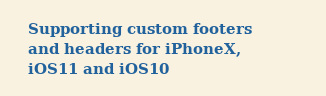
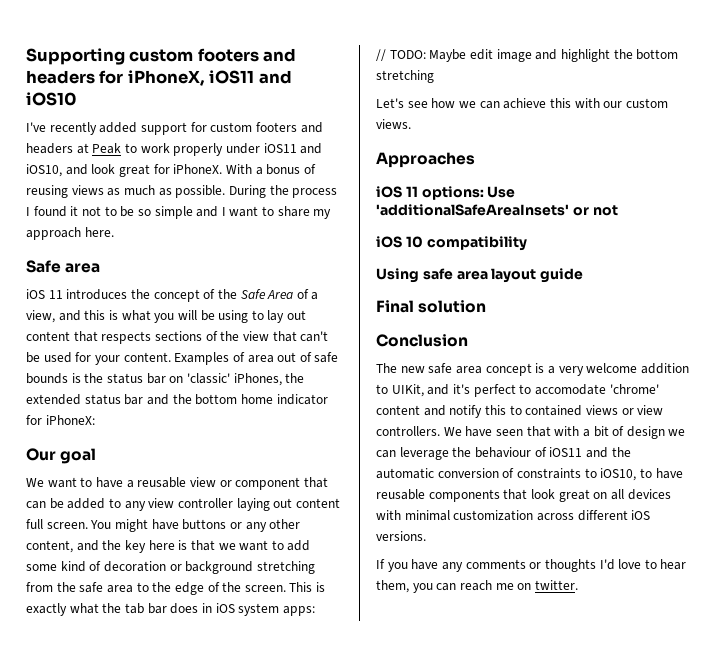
+ I've recently added support for custom footers and headers at Peak to work properly under iOS11 and iOS10, and look great for iPhoneX. With a bonus of reusing views as much as possible. During the process I found it not to be so simple and I want to share my approach here.
+ Safe area
+ iOS 11 introduces the concept of the Safe Area of a view, and this is what you will be using to lay out content that respects sections of the view that can't be used for your content. Examples of area out of safe bounds is the status bar on 'classic' iPhones, the extended status bar and the bottom home indicator for iPhoneX:
+ Our goal
+ We want to have a reusable view or component that can be added to any view controller laying out content full screen. You might have buttons or any other content, and the key here is that we want to add some kind of decoration or background stretching from the safe area to the edge of the screen. This is exactly what the tab bar does in iOS system apps:
+ // TODO: Maybe edit image and highlight the bottom stretching
+ Let's see how we can achieve this with our custom views.
+ Approaches
+ iOS 11 options: Use 'additionalSafeAreaInsets' or not
+ iOS 10 compatibility
+ Using safe area layout guide
+ Final solution
+ Conclusion
+ The new safe area concept is a very welcome addition to UIKit, and it's perfect to accomodate 'chrome' content and notify this to contained views or view controllers. We have seen that with a bit of design we can leverage the behaviour of iOS11 and the automatic conversion of constraints to iOS10, to have reusable components that look great on all devices with minimal customization across different iOS versions.
+ If you have any comments or thoughts I'd love to hear them, you can reach me on twitter.

